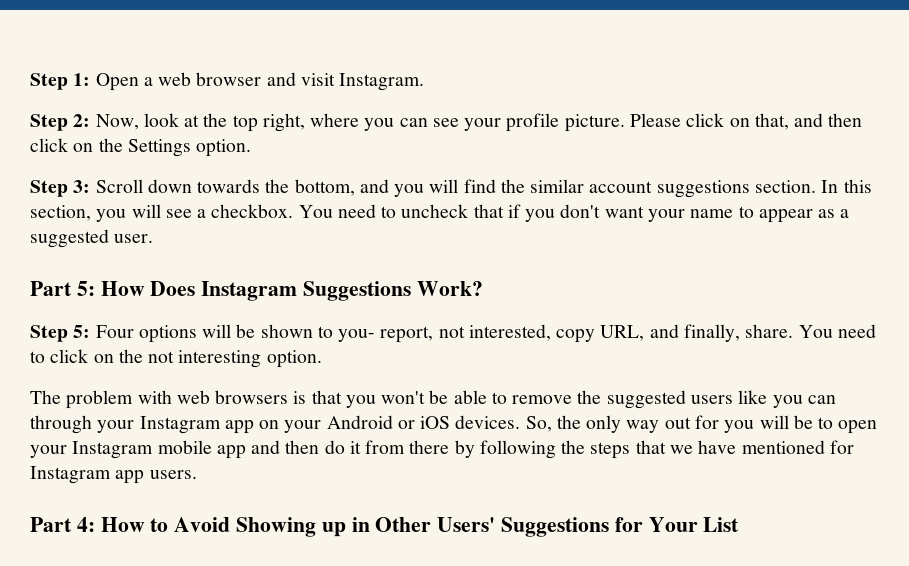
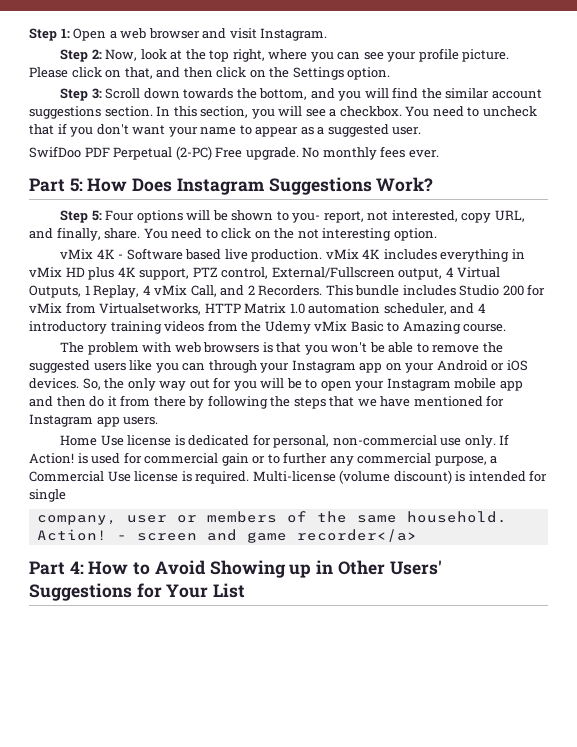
+ SwifDoo PDF Perpetual (2-PC) Free upgrade. No monthly fees ever.
+ vMix 4K - Software based live production. vMix 4K includes everything in vMix HD plus 4K support, PTZ control, External/Fullscreen output, 4 Virtual Outputs, 1 Replay, 4 vMix Call, and 2 Recorders. This bundle includes Studio 200 for vMix from Virtualsetworks, HTTP Matrix 1.0 automation scheduler, and 4 introductory training videos from the Udemy vMix Basic to Amazing course.
+ Home Use license is dedicated for personal, non-commercial use only. If Action! is used for commercial gain or to further any commercial purpose, a Commercial Use license is required. Multi-license (volume discount) is intended for single
+ company, user or members of the same household. Action! - screen and game recorder</a>

